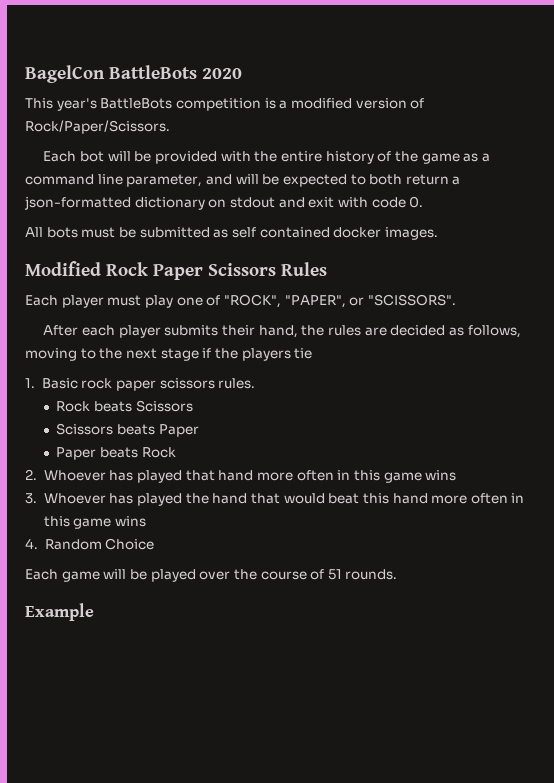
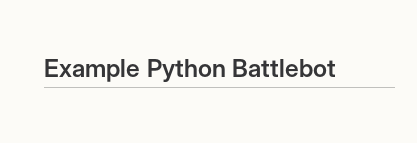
- BagelCon BattleBots 2020
- This year's BattleBots competition is a modified version of Rock/Paper/Scissors.
- Each bot will be provided with the entire history of the game as a command line parameter, and will be expected to both return a json-formatted dictionary on stdout and exit with code 0.
- All bots must be submitted as self contained docker images.
- Modified Rock Paper Scissors Rules
- Each player must play one of "ROCK", "PAPER", or "SCISSORS".
- After each player submits their hand, the rules are decided as follows, moving to the next stage if the players tie
- 1. Basic rock paper scissors rules.
- Rock beats Scissors
- Scissors beats Paper
- Paper beats Rock
- 2. Whoever has played that hand more often in this game wins
- 3. Whoever has played the hand that would beat this hand more often in this game wins
- 4. Random Choice
- Each game will be played over the course of 51 rounds.
- Example
+ Example Python Battlebot

